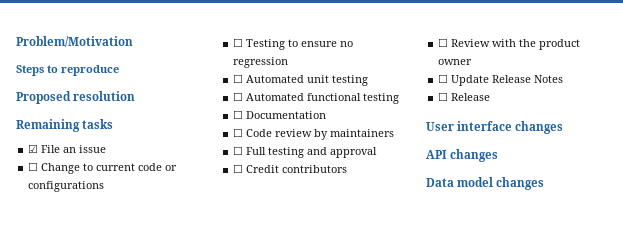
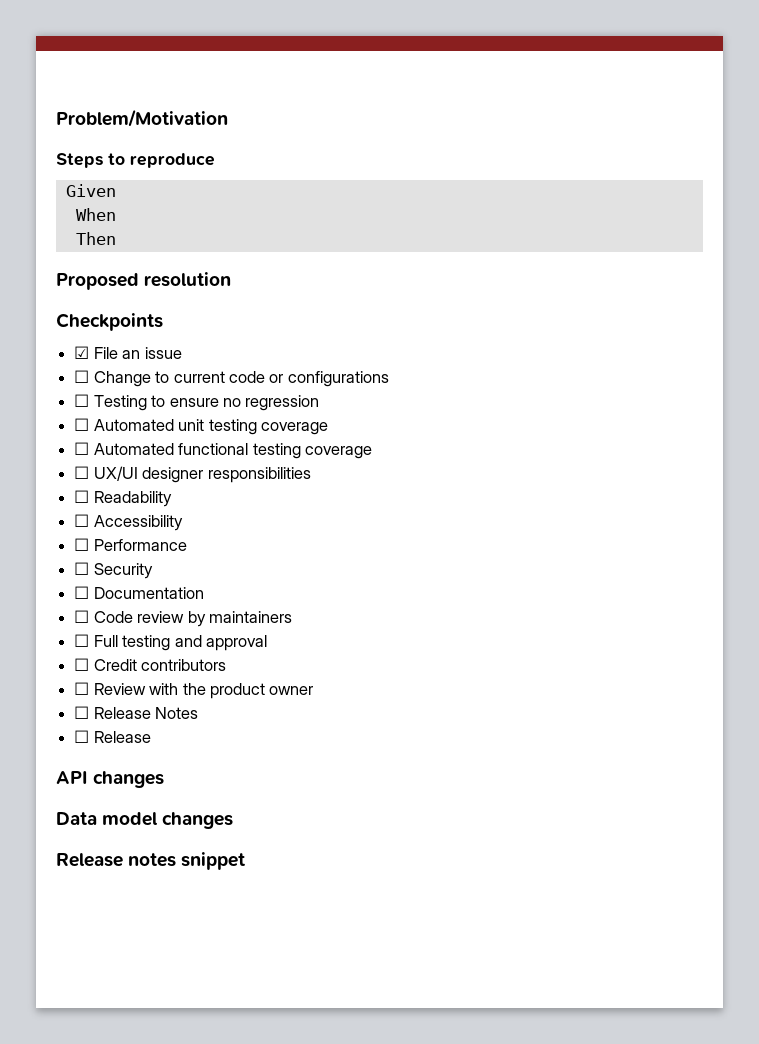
+ Given
+ When
+ Then
- Remaining tasks
+ Checkpoints
- ☐ Automated unit testing
+ ☐ Automated unit testing coverage
- ☐ Automated functional testing
+ ☐ Automated functional testing coverage
+ ☐ UX/UI designer responsibilities
+ ☐ Readability
+ ☐ Accessibility
+ ☐ Performance
+ ☐ Security
- ☐ Update Release Notes
+ ☐ Release Notes
- User interface changes
+ Release notes snippet

